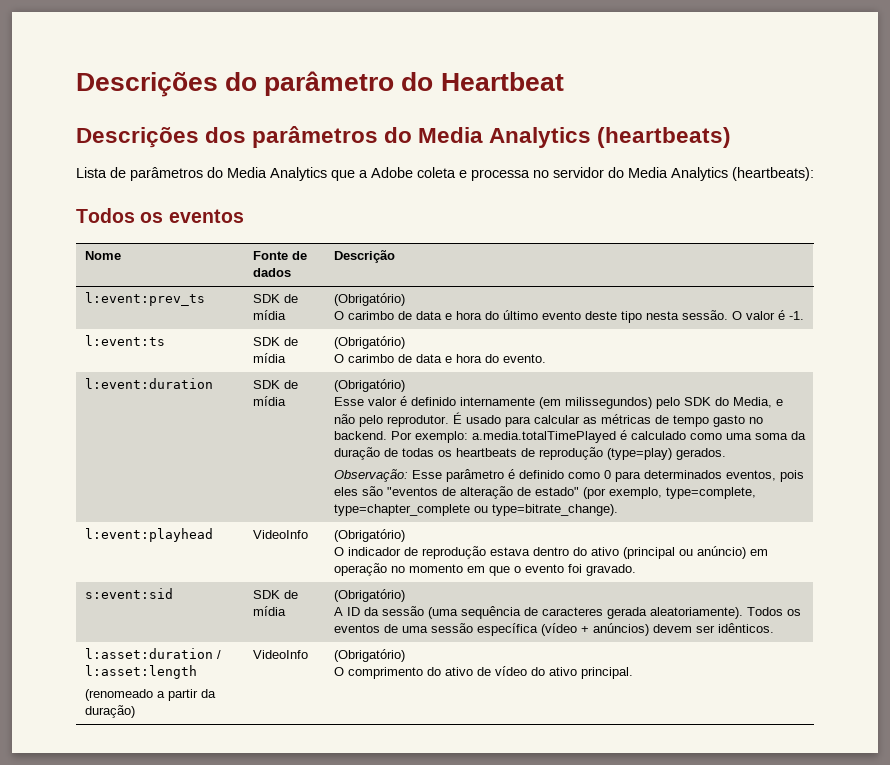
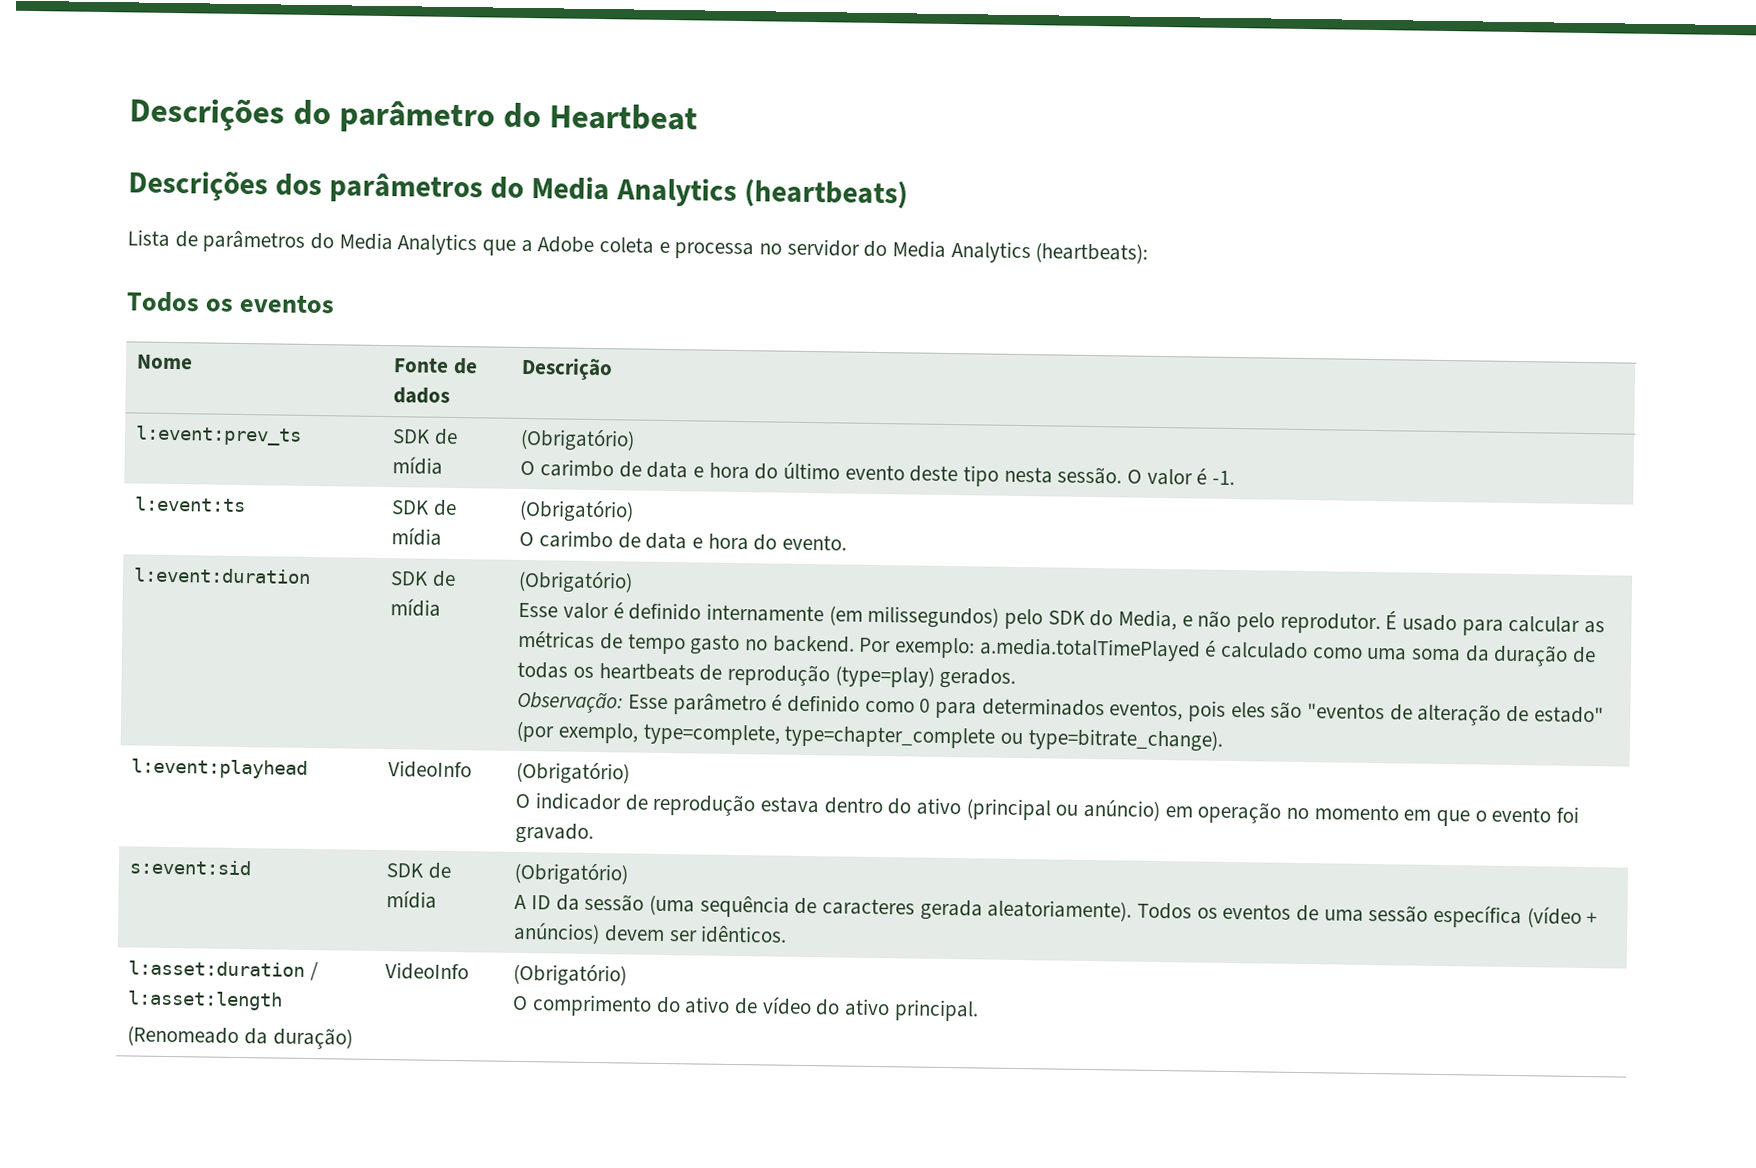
  l:asset:duration / l:asset:length
- (renomeado a partir da duração) | VideoInfo | (Obrigatório)
+ (Renomeado da duração) | VideoInfo | (Obrigatório)

